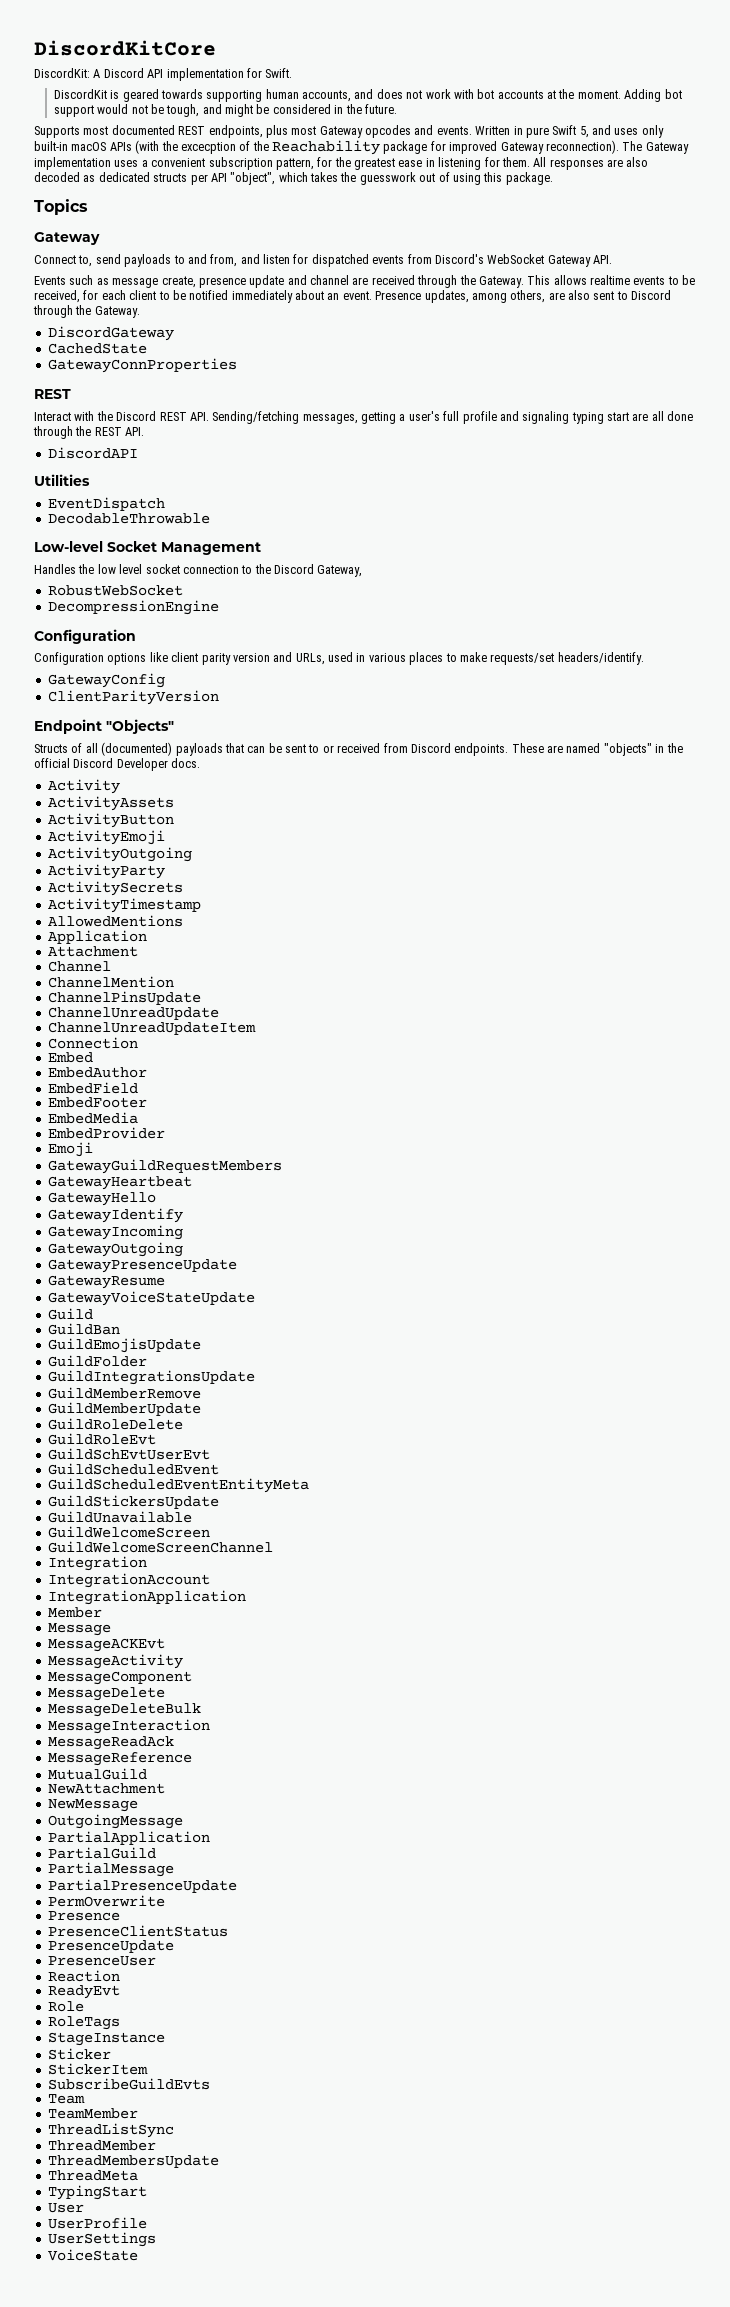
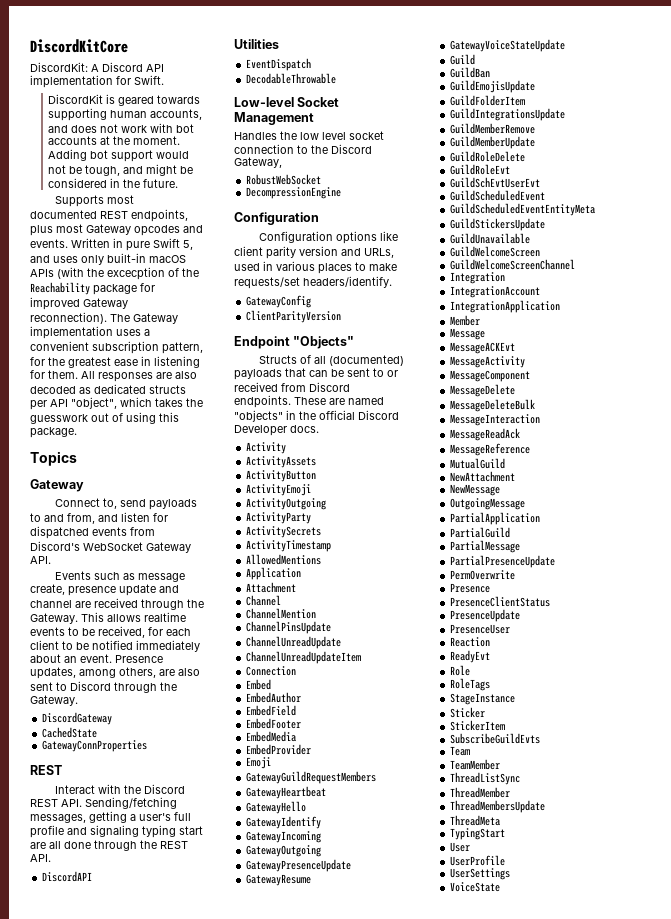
- GuildFolder
+ GuildFolderItem

